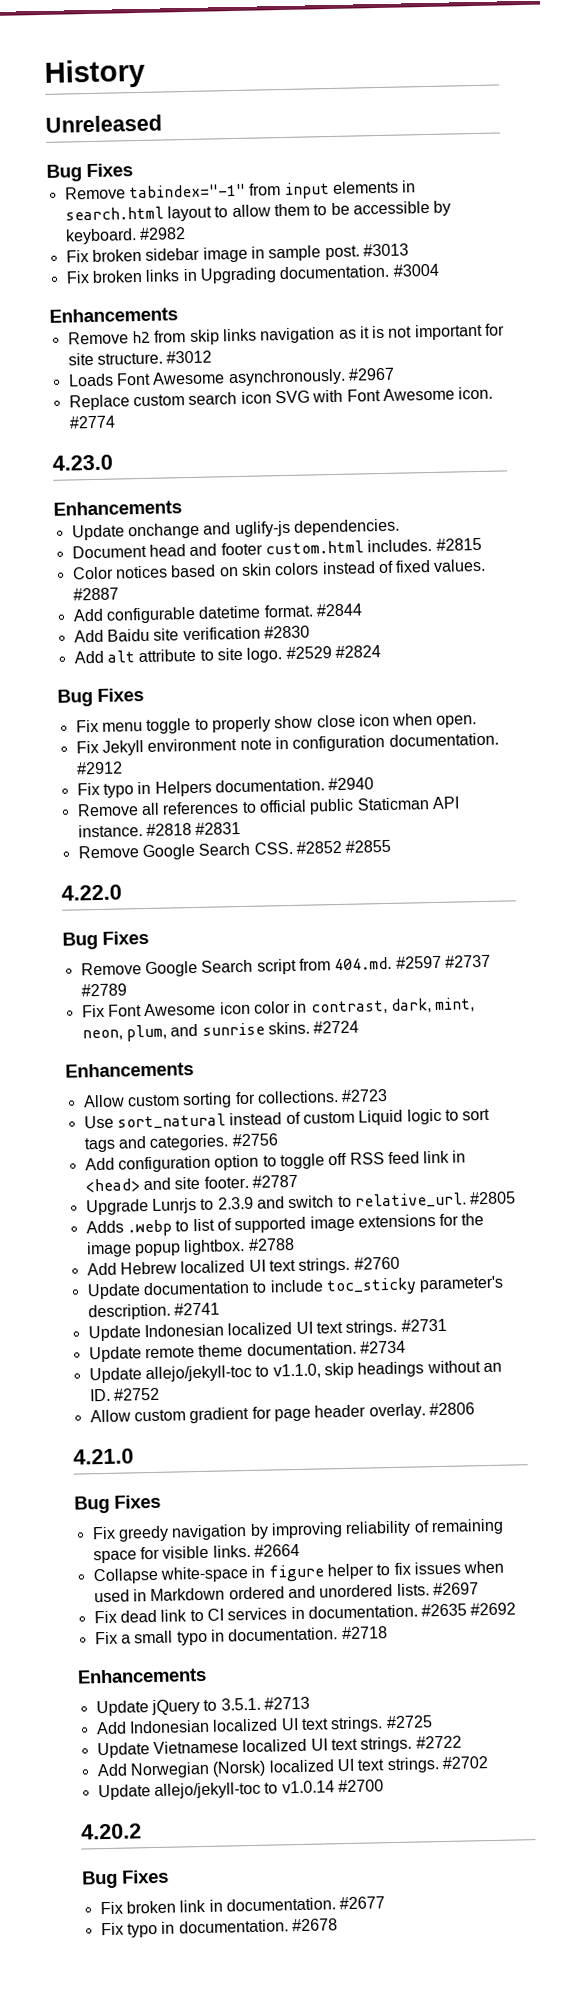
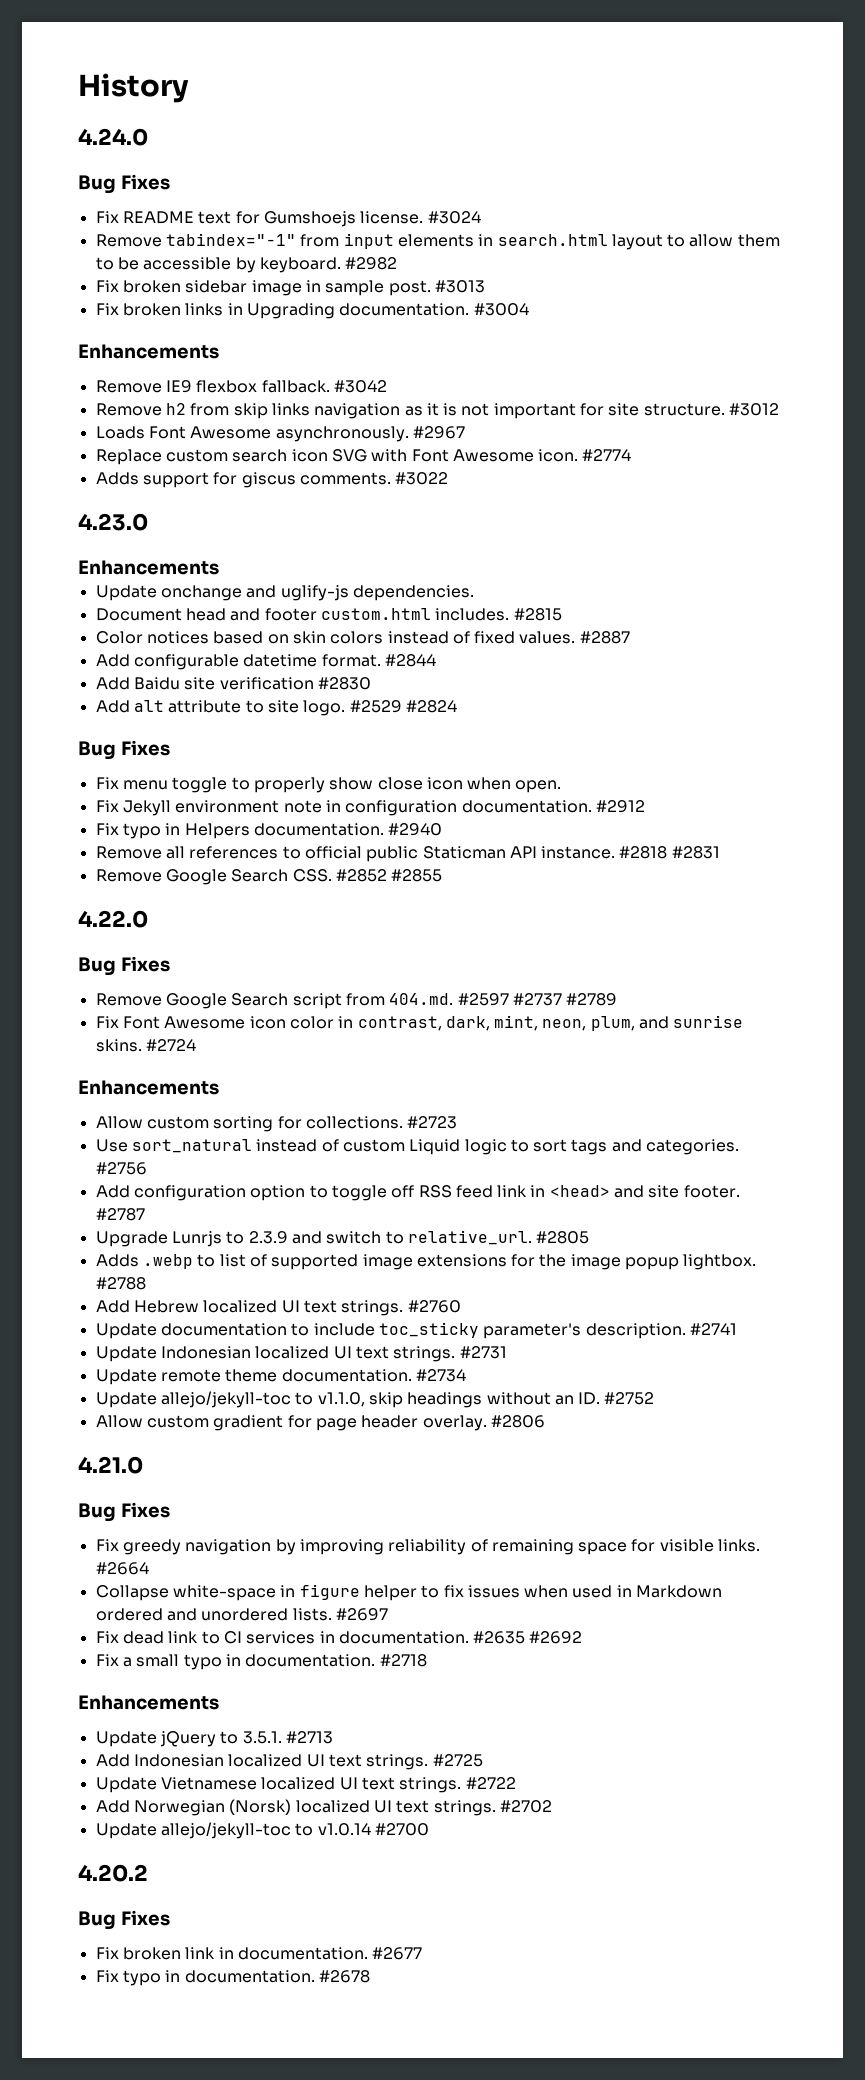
- Unreleased
+ 4.24.0
  Bug Fixes
+ Fix README text for Gumshoejs license. #3024
+ Remove IE9 flexbox fallback. #3042
+ Adds support for giscus comments. #3022

